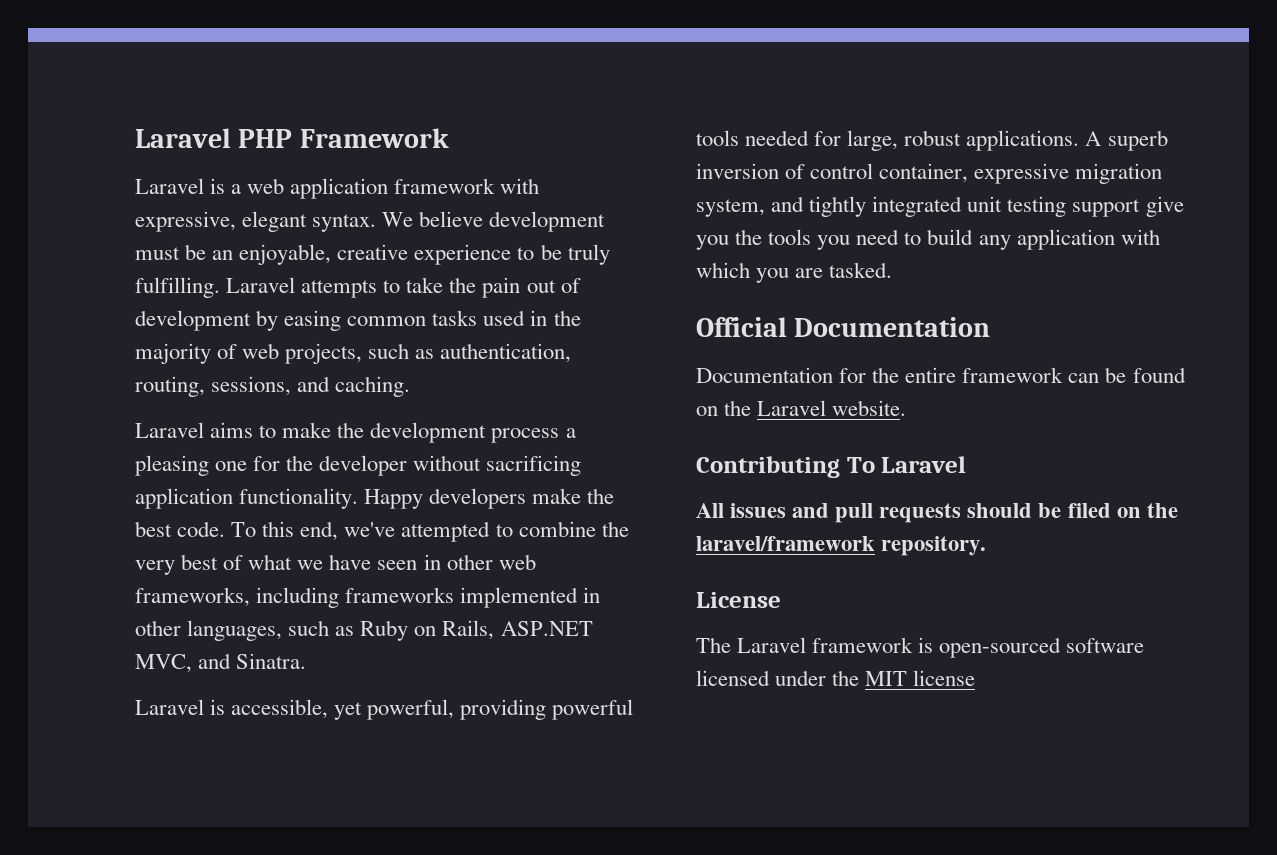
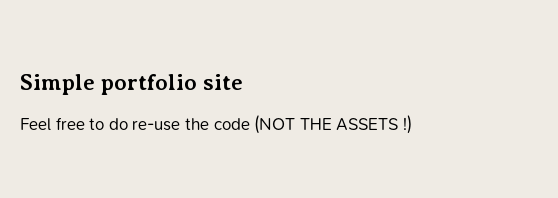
- Laravel PHP Framework
- Laravel is a web application framework with expressive, elegant syntax. We believe development must be an enjoyable, creative experience to be truly fulfilling. Laravel attempts to take the pain out of development by easing common tasks used in the majority of web projects, such as authentication, routing, sessions, and caching.
- Laravel aims to make the development process a pleasing one for the developer without sacrificing application functionality. Happy developers make the best code. To this end, we've attempted to combine the very best of what we have seen in other web frameworks, including frameworks implemented in other languages, such as Ruby on Rails, ASP.NET MVC, and Sinatra.
- Laravel is accessible, yet powerful, providing powerful tools needed for large, robust applications. A superb inversion of control container, expressive migration system, and tightly integrated unit testing support give you the tools you need to build any application with which you are tasked.
- Official Documentation
- Documentation for the entire framework can be found on the Laravel website.
- Contributing To Laravel
- All issues and pull requests should be filed on the laravel/framework repository.
- License
- The Laravel framework is open-sourced software licensed under the MIT license
+ Simple portfolio site
+ Feel free to do re-use the code (NOT THE ASSETS !)

